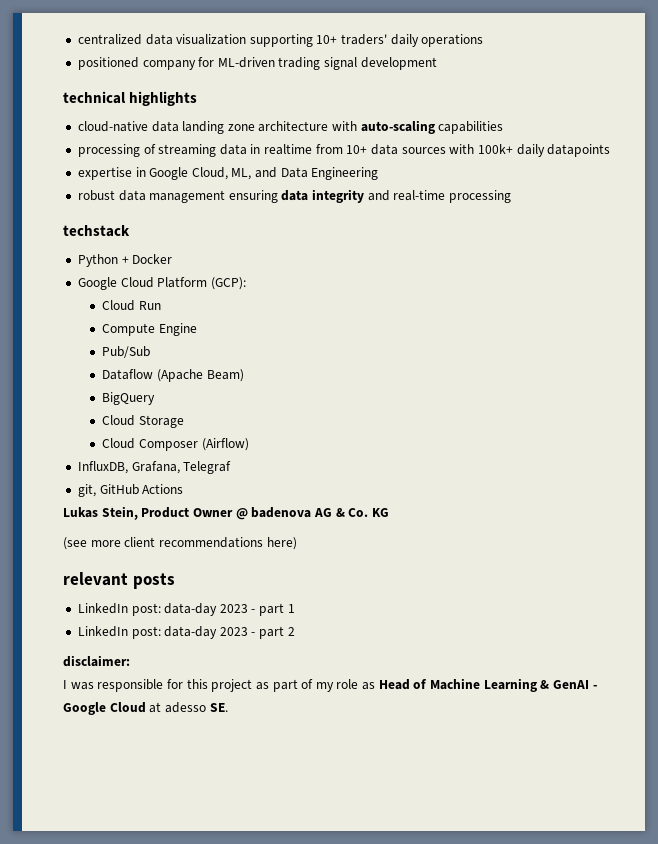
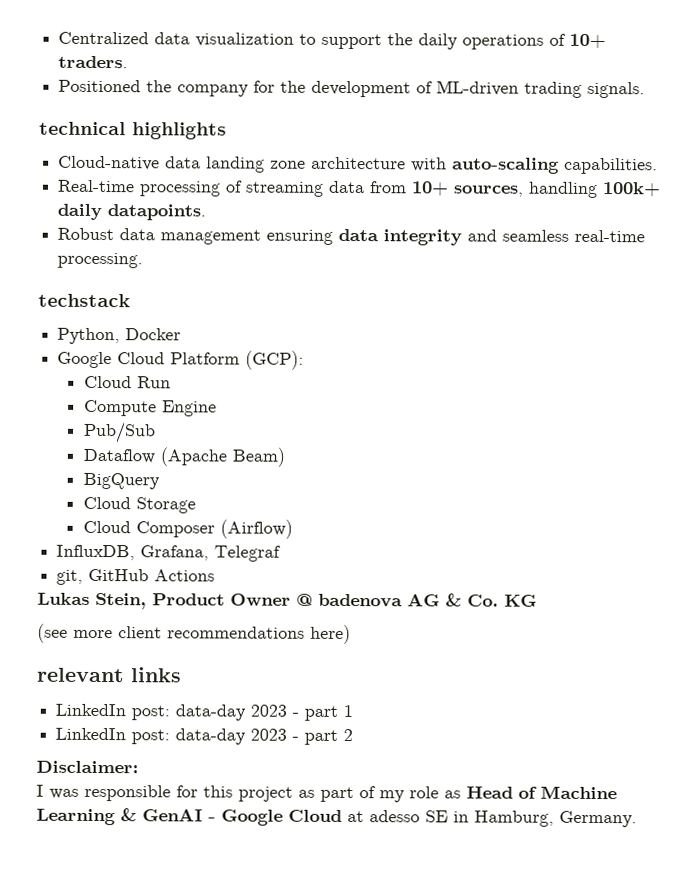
- centralized data visualization supporting 10+ traders' daily operations
- positioned company for ML-driven trading signal development
+ Centralized data visualization to support the daily operations of 10+ traders.
+ Positioned the company for the development of ML-driven trading signals.
- cloud-native data landing zone architecture with auto-scaling capabilities
- processing of streaming data in realtime from 10+ data sources with 100k+ daily datapoints
- expertise in Google Cloud, ML, and Data Engineering
- robust data management ensuring data integrity and real-time processing
+ Cloud-native data landing zone architecture with auto-scaling capabilities.
+ Real-time processing of streaming data from 10+ sources, handling 100k+ daily datapoints.
+ Robust data management ensuring data integrity and seamless real-time processing.
- Python + Docker
+ Python, Docker
- relevant posts
+ relevant links
- disclaimer:
+ Disclaimer:
- I was responsible for this project as part of my role as Head of Machine Learning & GenAI - Google Cloud at adesso SE.
+ I was responsible for this project as part of my role as Head of Machine Learning & GenAI - Google Cloud at adesso SE in Hamburg, Germany.

